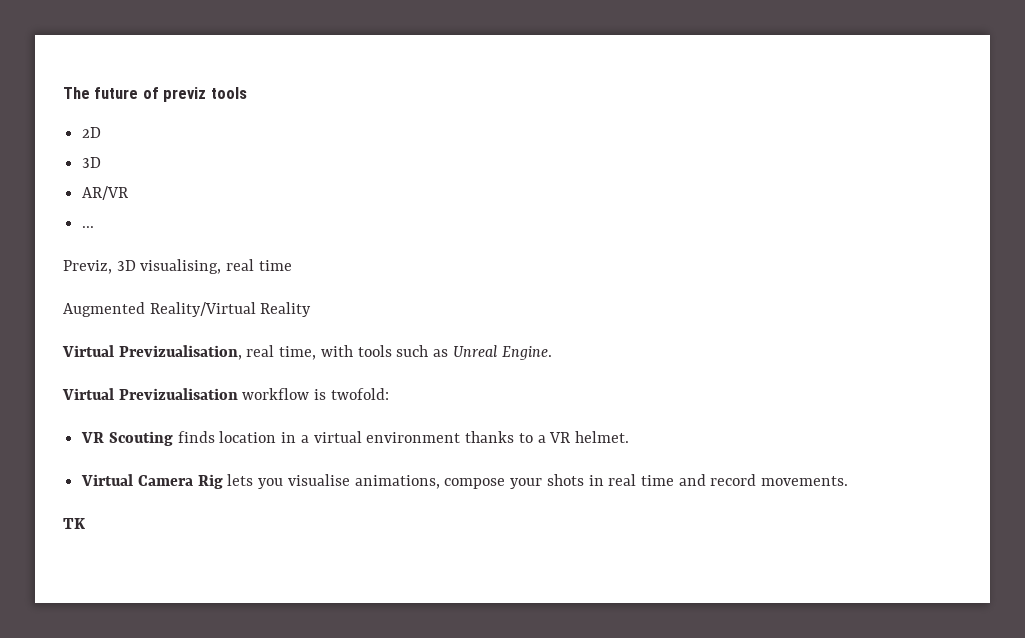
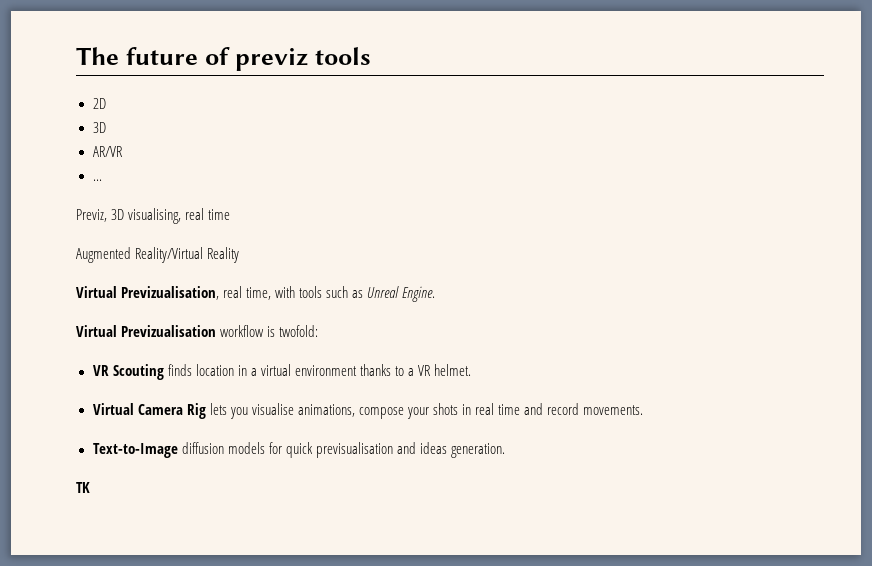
+ Text-to-Image diffusion models for quick previsualisation and ideas generation.

